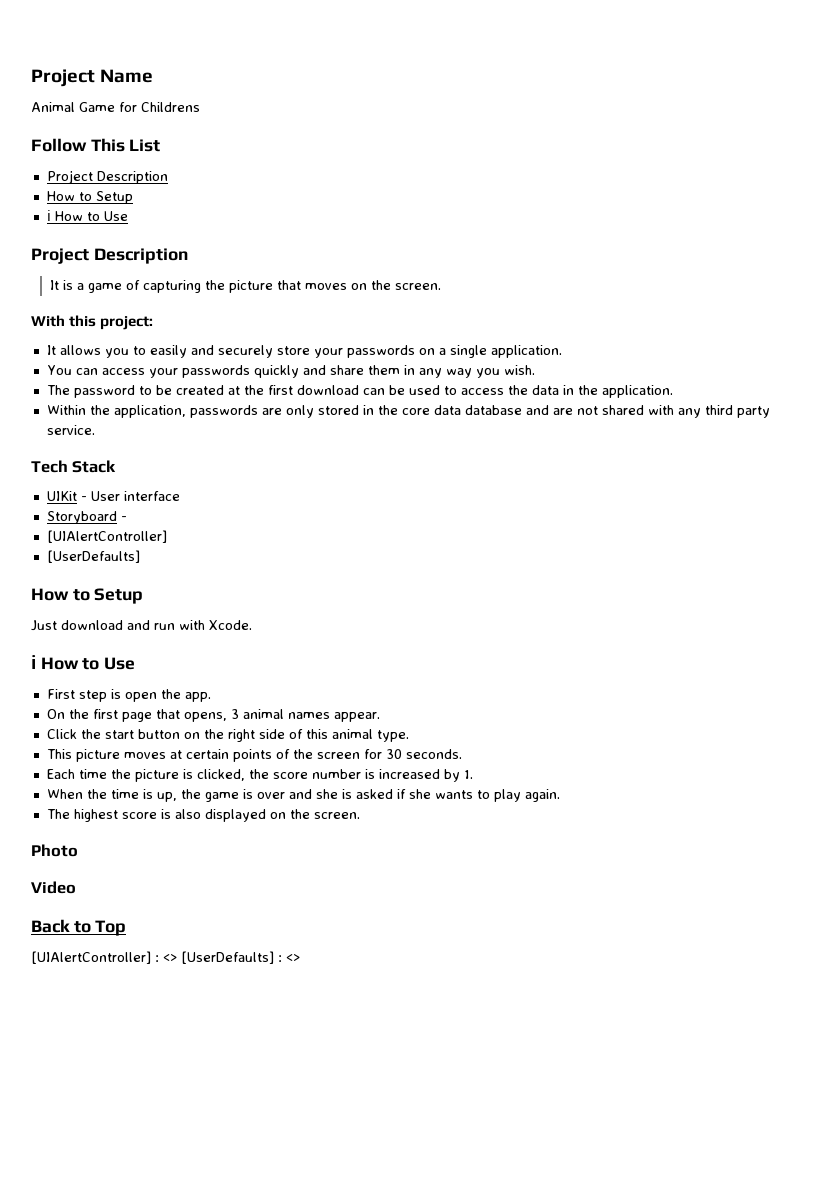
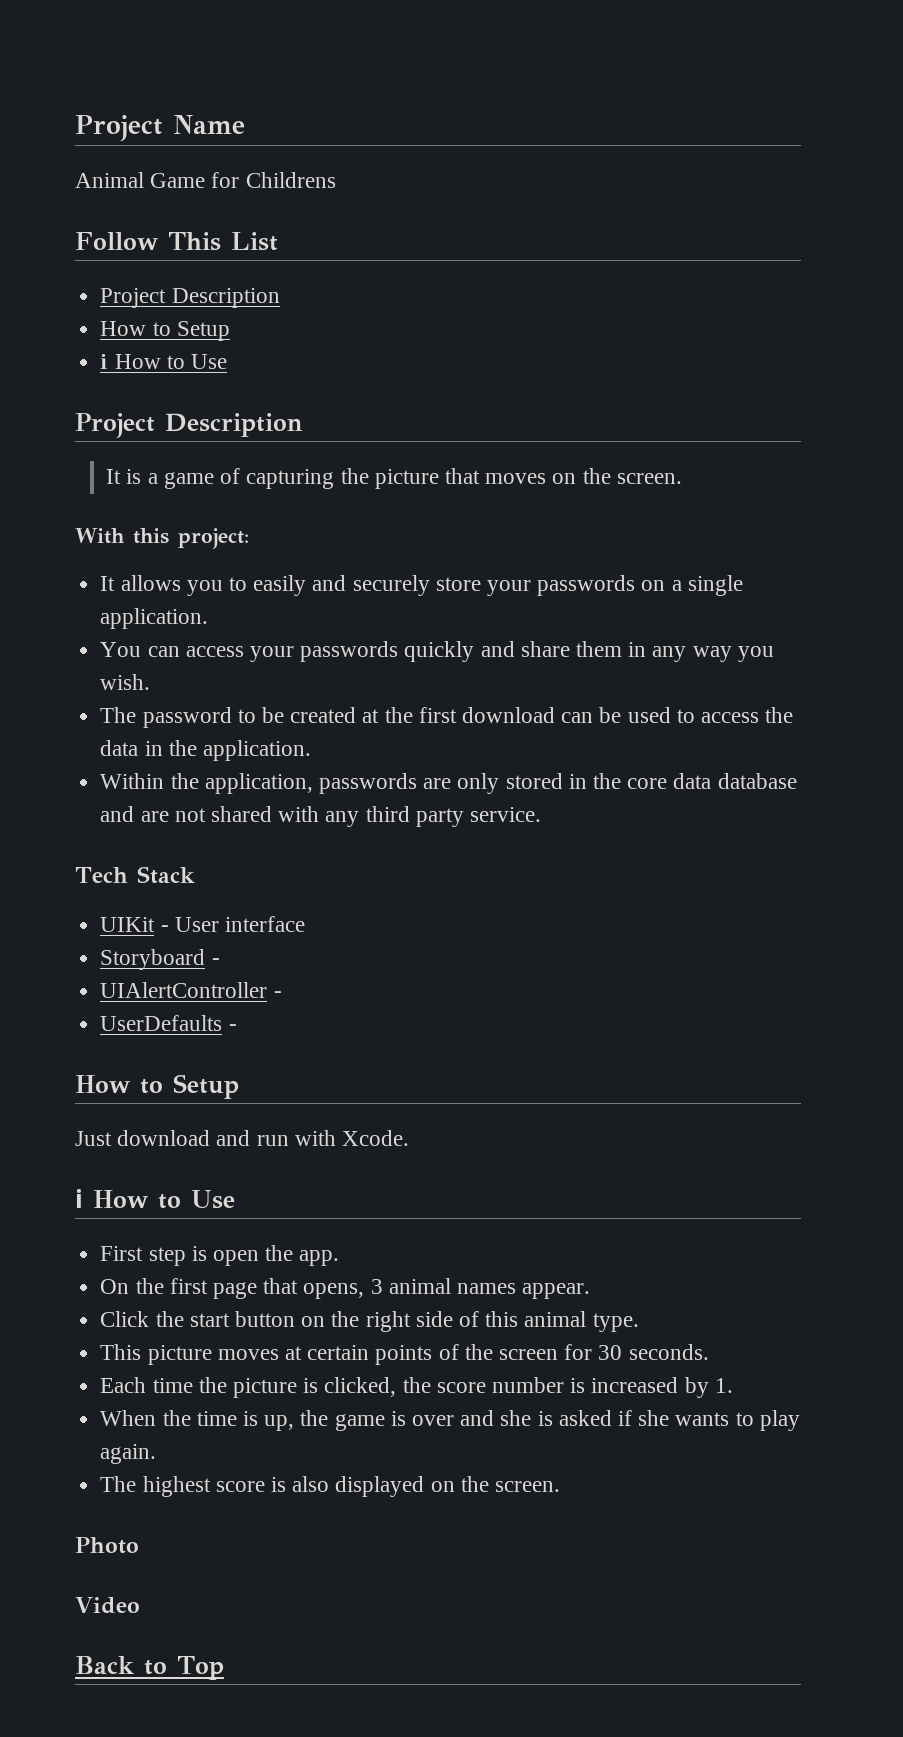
  Storyboard -
- [UIAlertController]
- [UserDefaults]
+ UIAlertController -
+ UserDefaults -
- [UIAlertController] : <> [UserDefaults] : <>

